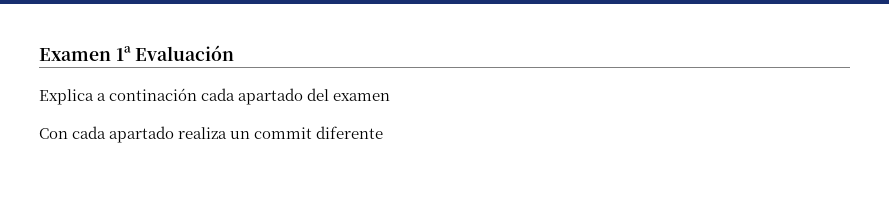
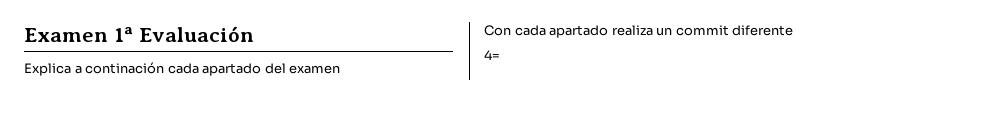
+ 4=

